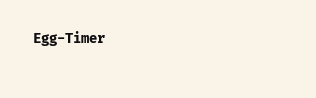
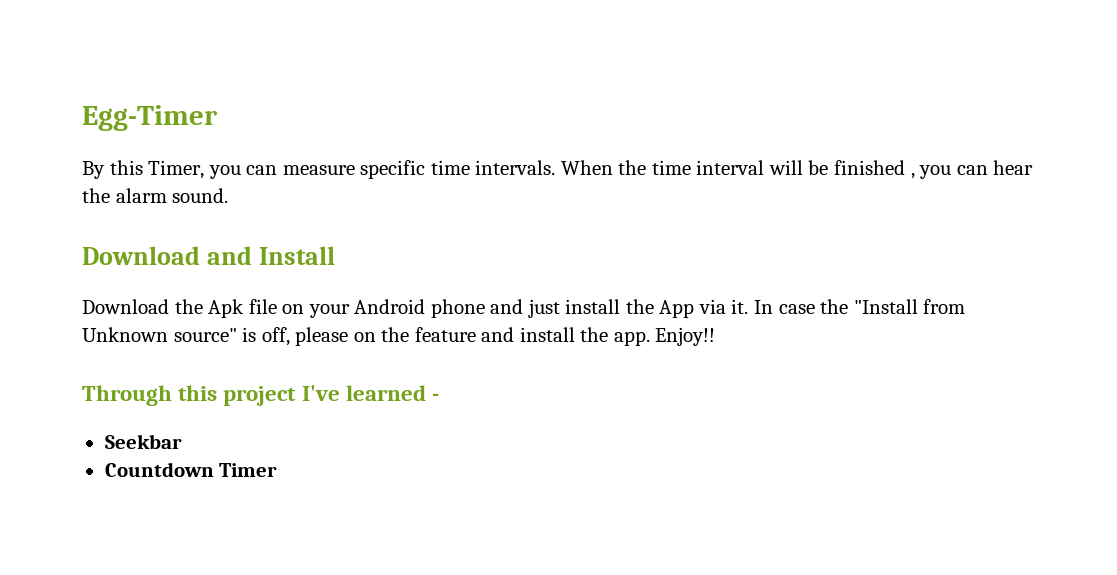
+ By this Timer, you can measure specific time intervals. When the time interval will be finished , you can hear the alarm sound.
+ Download and Install
+ Download the Apk file on your Android phone and just install the App via it. In case the "Install from Unknown source" is off, please on the feature and install the app. Enjoy!!
+ Through this project I've learned -
+ Seekbar
+ Countdown Timer

